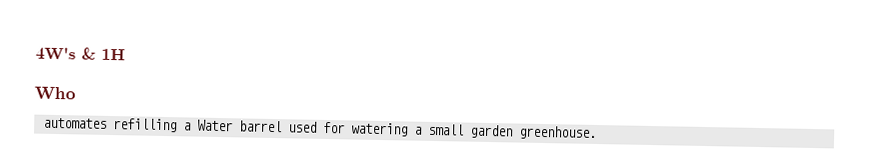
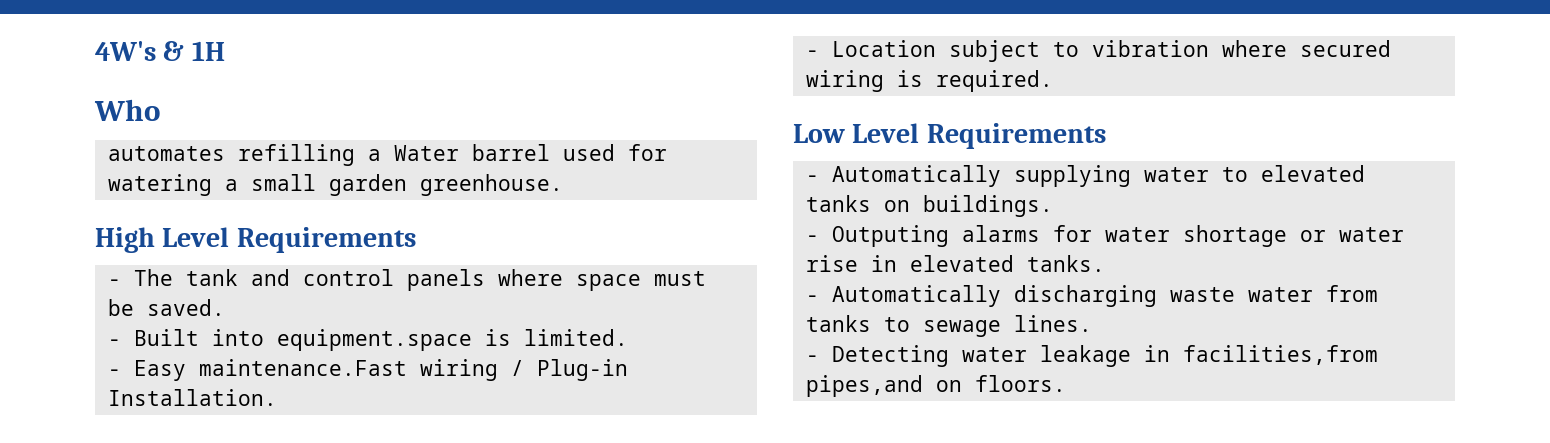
+ High Level Requirements
+ - The tank and control panels where space must be saved.
+ - Built into equipment.space is limited.
+ - Easy maintenance.Fast wiring / Plug-in Installation.
+ - Location subject to vibration where secured wiring is required.
+ Low Level Requirements
+ - Automatically supplying water to elevated tanks on buildings.
+ - Outputing alarms for water shortage or water rise in elevated tanks.
+ - Automatically discharging waste water from tanks to sewage lines.
+ - Detecting water leakage in facilities,from pipes,and on floors.

